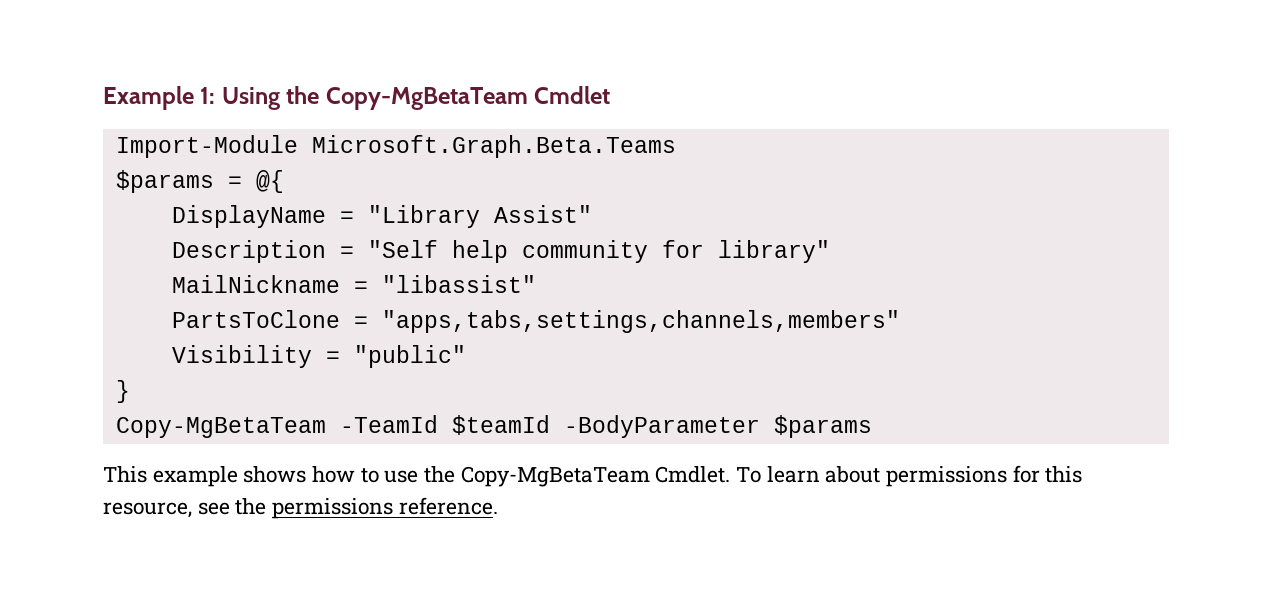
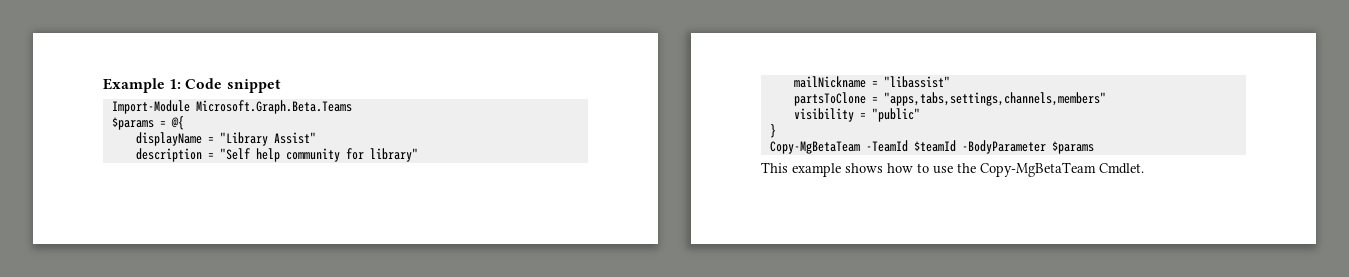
- Example 1: Using the Copy-MgBetaTeam Cmdlet
+ Example 1: Code snippet
- DisplayName = "Library Assist"
+ displayName = "Library Assist"
- Description = "Self help community for library"
+ description = "Self help community for library"
- MailNickname = "libassist"
+ mailNickname = "libassist"
- PartsToClone = "apps,tabs,settings,channels,members"
+ partsToClone = "apps,tabs,settings,channels,members"
- Visibility = "public"
+ visibility = "public"
- To learn about permissions for this resource, see the permissions reference.

